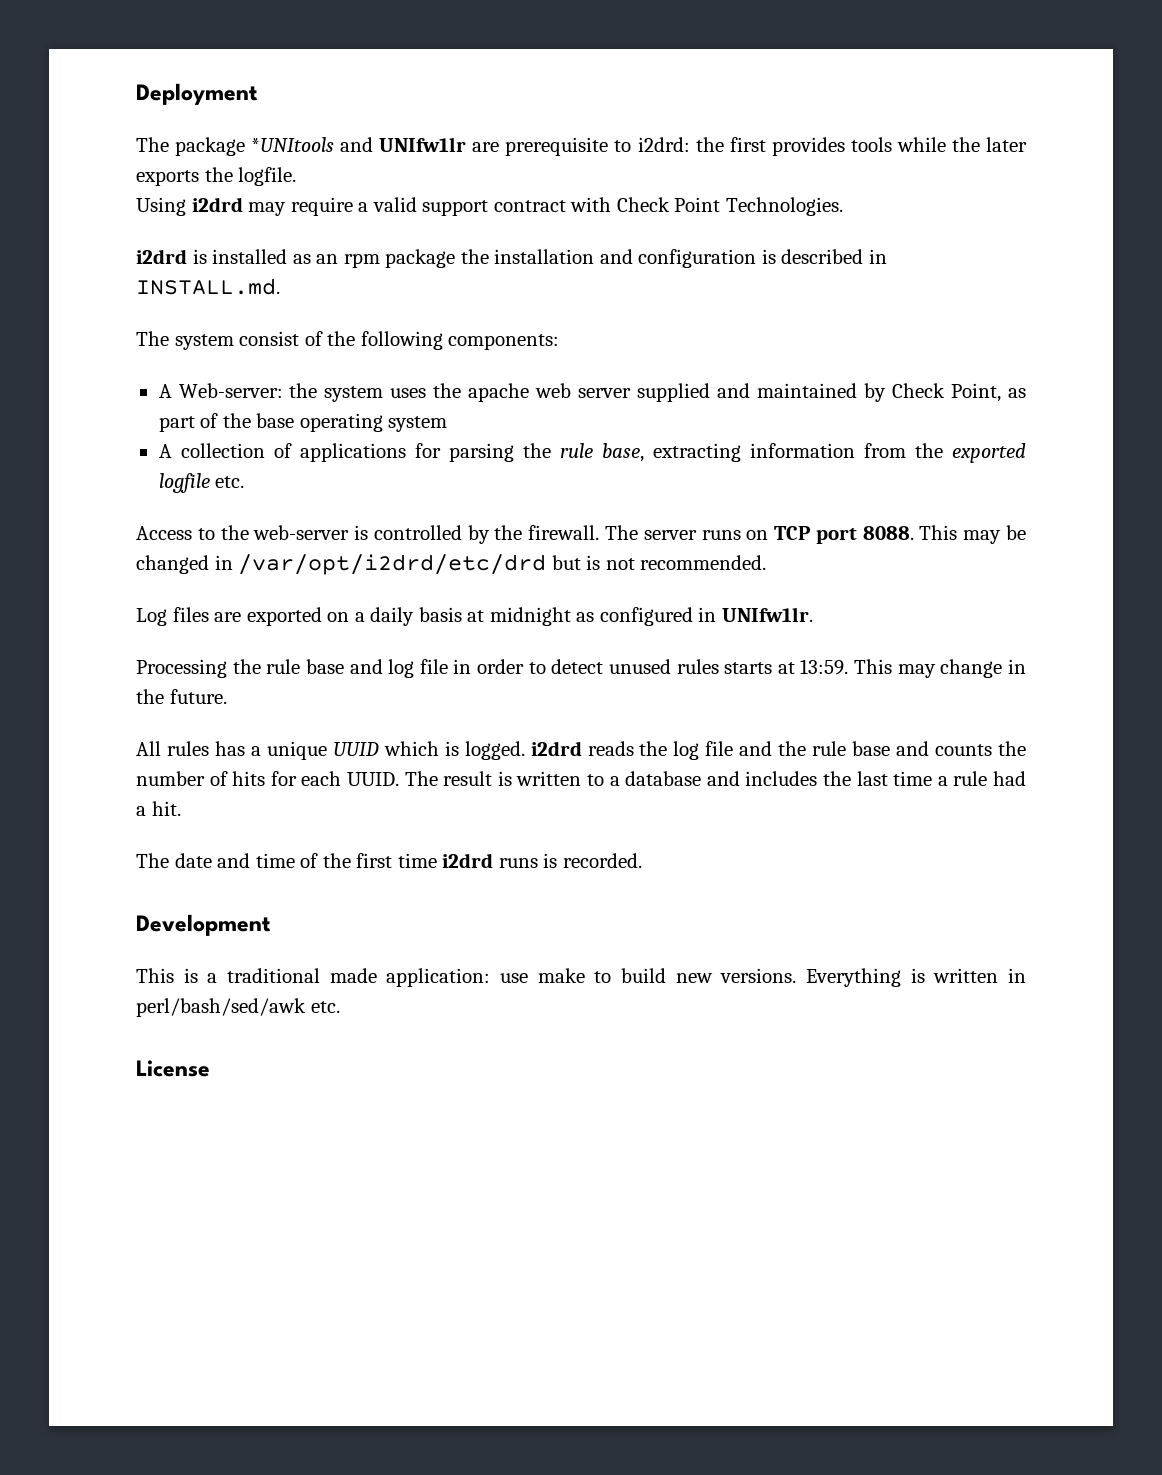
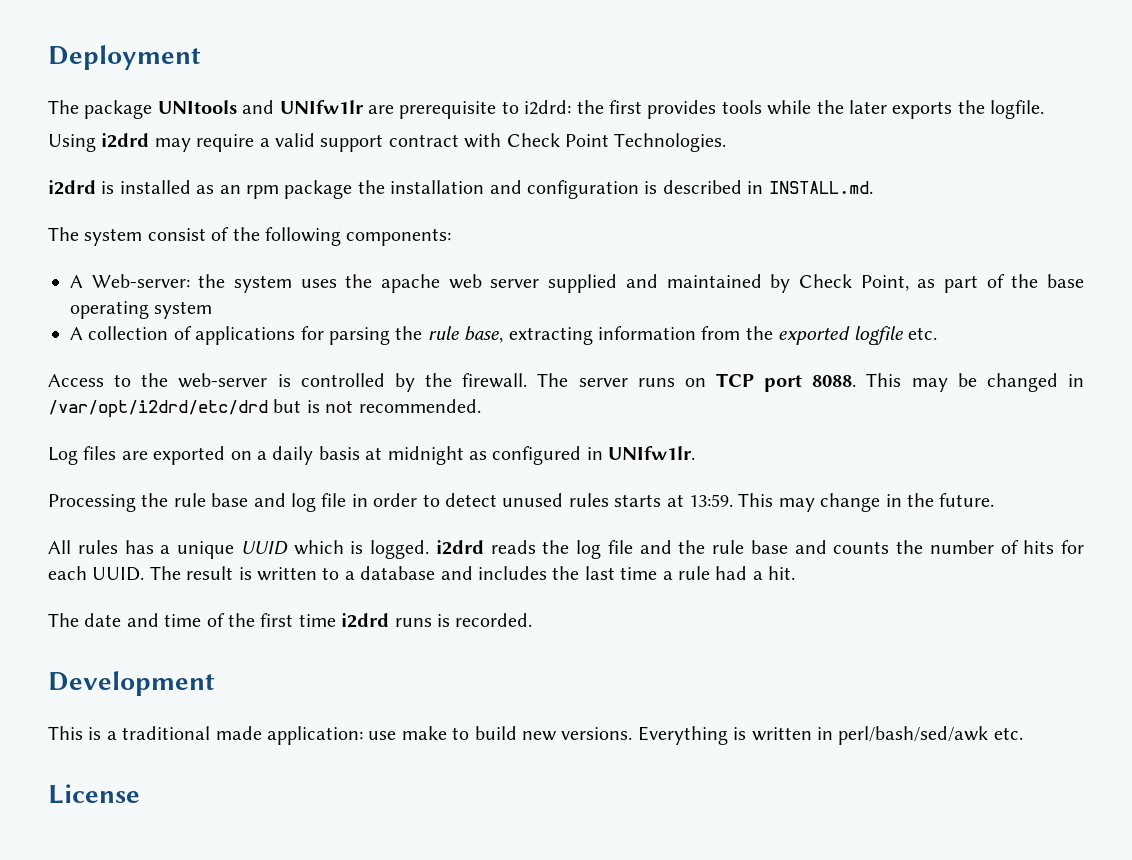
- The package *UNItools and UNIfw1lr are prerequisite to i2drd: the first provides tools while the later exports the logfile.
+ The package UNItools and UNIfw1lr are prerequisite to i2drd: the first provides tools while the later exports the logfile.

